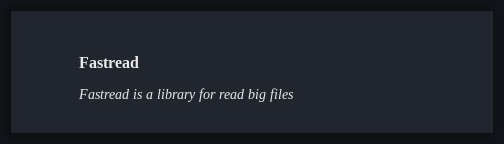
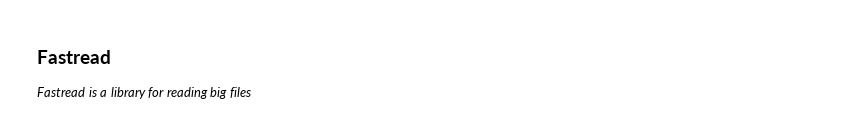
- Fastread is a library for read big files
+ Fastread is a library for reading big files

